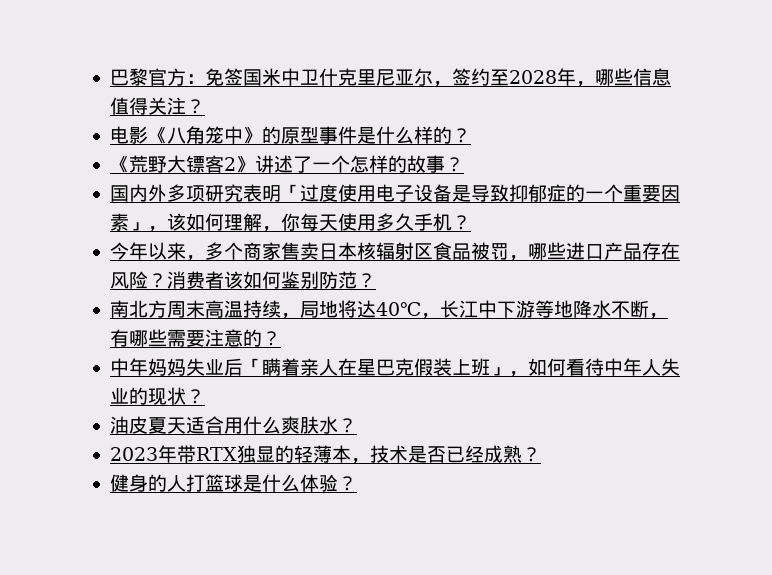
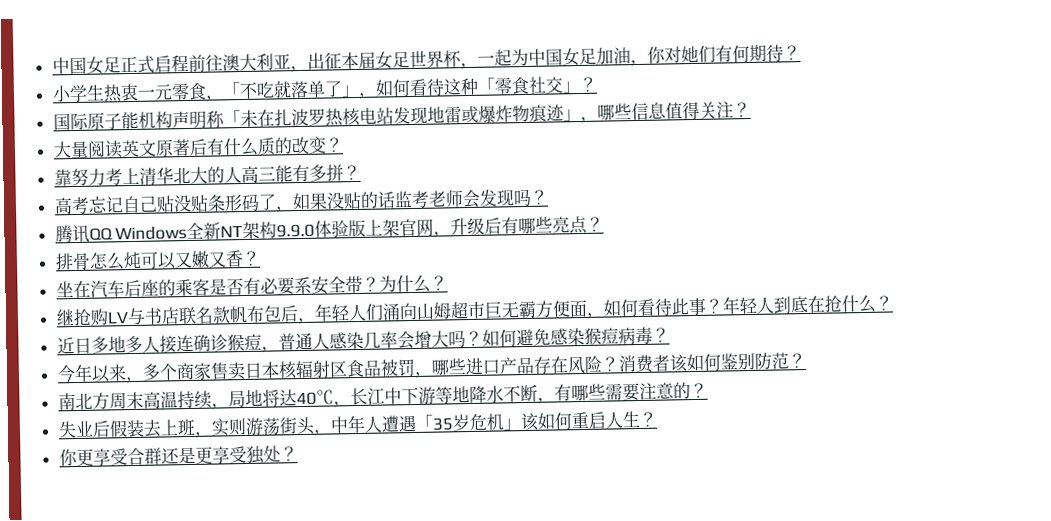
- 巴黎官方：免签国米中卫什克里尼亚尔，签约至2028年，哪些信息值得关注？
+ 中国女足正式启程前往澳大利亚，出征本届女足世界杯，一起为中国女足加油，你对她们有何期待？
+ 小学生热衷一元零食，「不吃就落单了」，如何看待这种「零食社交」？
+ 国际原子能机构声明称「未在扎波罗热核电站发现地雷或爆炸物痕迹」，哪些信息值得关注？
- 电影《八角笼中》的原型事件是什么样的？
- 《荒野大镖客2》讲述了一个怎样的故事？
- 国内外多项研究表明「过度使用电子设备是导致抑郁症的一个重要因素」，该如何理解，你每天使用多久手机？
+ 大量阅读英文原著后有什么质的改变？
+ 靠努力考上清华北大的人高三能有多拼？
+ 高考忘记自己贴没贴条形码了，如果没贴的话监考老师会发现吗？
+ 腾讯QQ Windows全新NT架构9.9.0体验版上架官网，升级后有哪些亮点？
+ 排骨怎么炖可以又嫩又香？
+ 坐在汽车后座的乘客是否有必要系安全带？为什么？
+ 继抢购LV与书店联名款帆布包后，年轻人们涌向山姆超市巨无霸方便面，如何看待此事？年轻人到底在抢什么？
+ 近日多地多人接连确诊猴痘，普通人感染几率会增大吗？如何避免感染猴痘病毒？
- 中年妈妈失业后「瞒着亲人在星巴克假装上班」，如何看待中年人失业的现状？
- 油皮夏天适合用什么爽肤水？
- 2023年带RTX独显的轻薄本，技术是否已经成熟？
- 健身的人打篮球是什么体验？
+ 失业后假装去上班，实则游荡街头，中年人遭遇「35岁危机」该如何重启人生？
+ 你更享受合群还是更享受独处？

